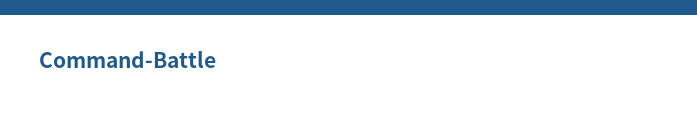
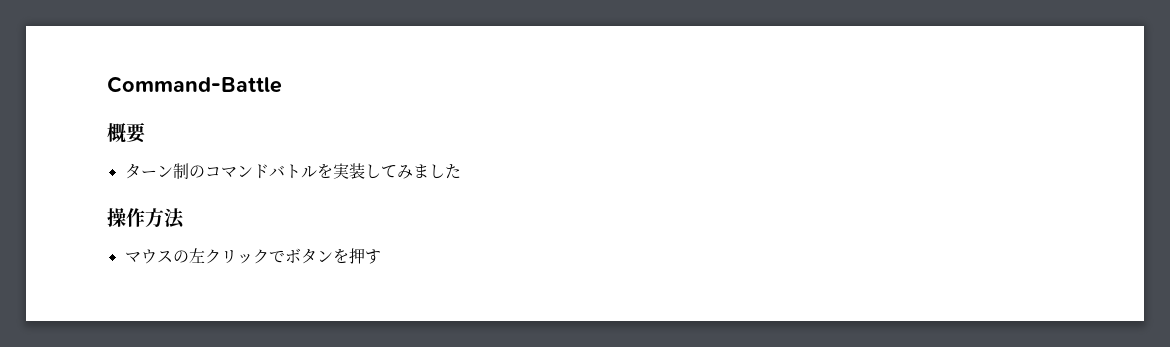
+ 概要
+ ターン制のコマンドバトルを実装してみました
+ 操作方法
+ マウスの左クリックでボタンを押す

